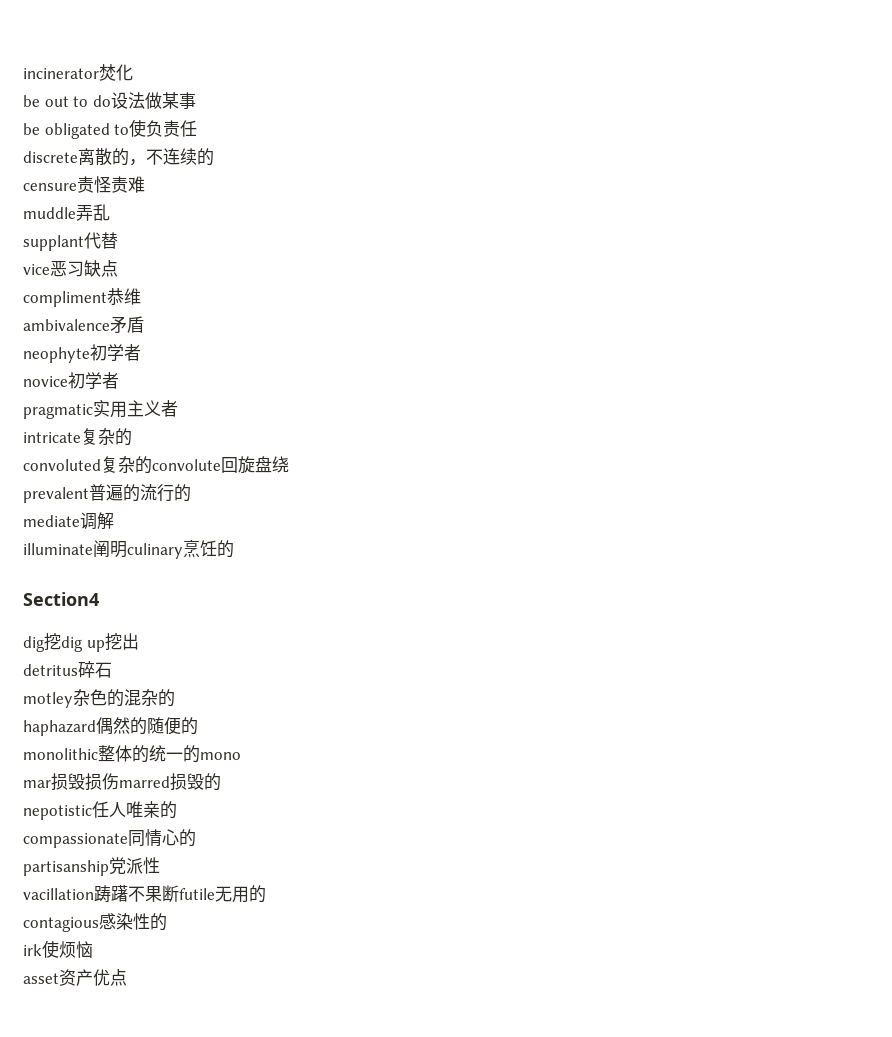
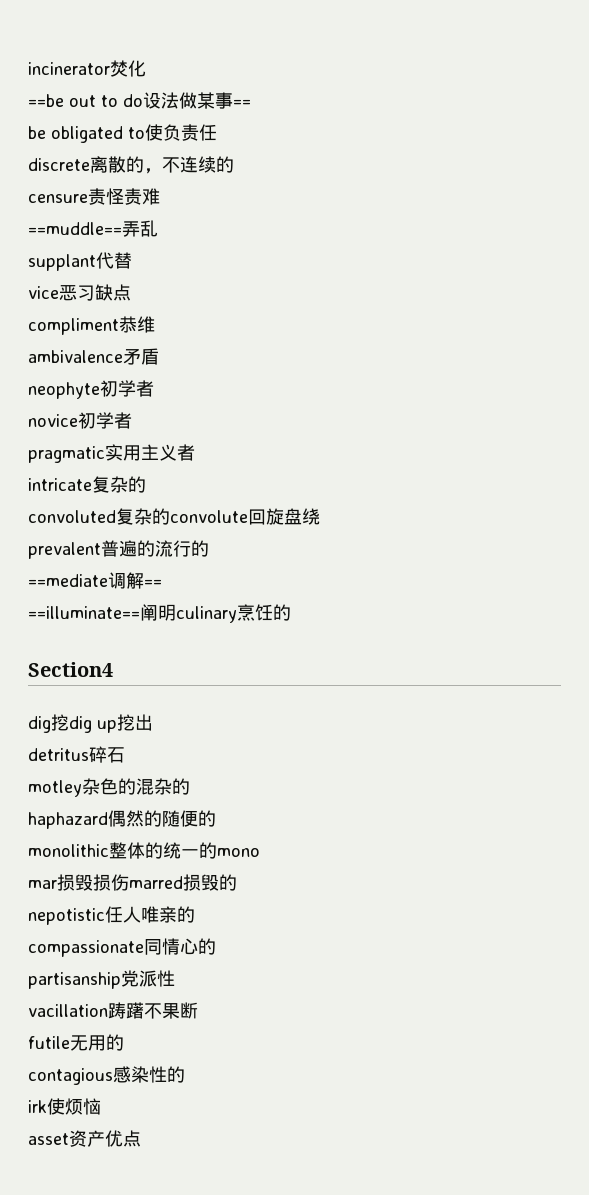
- be out to do设法做某事
+ ==be out to do设法做某事==
- muddle弄乱
+ ==muddle==弄乱
- mediate调解
- illuminate阐明culinary烹饪的
+ ==mediate调解==
+ ==illuminate==阐明culinary烹饪的
- vacillation踌躇不果断futile无用的
+ vacillation踌躇不果断
+ futile无用的

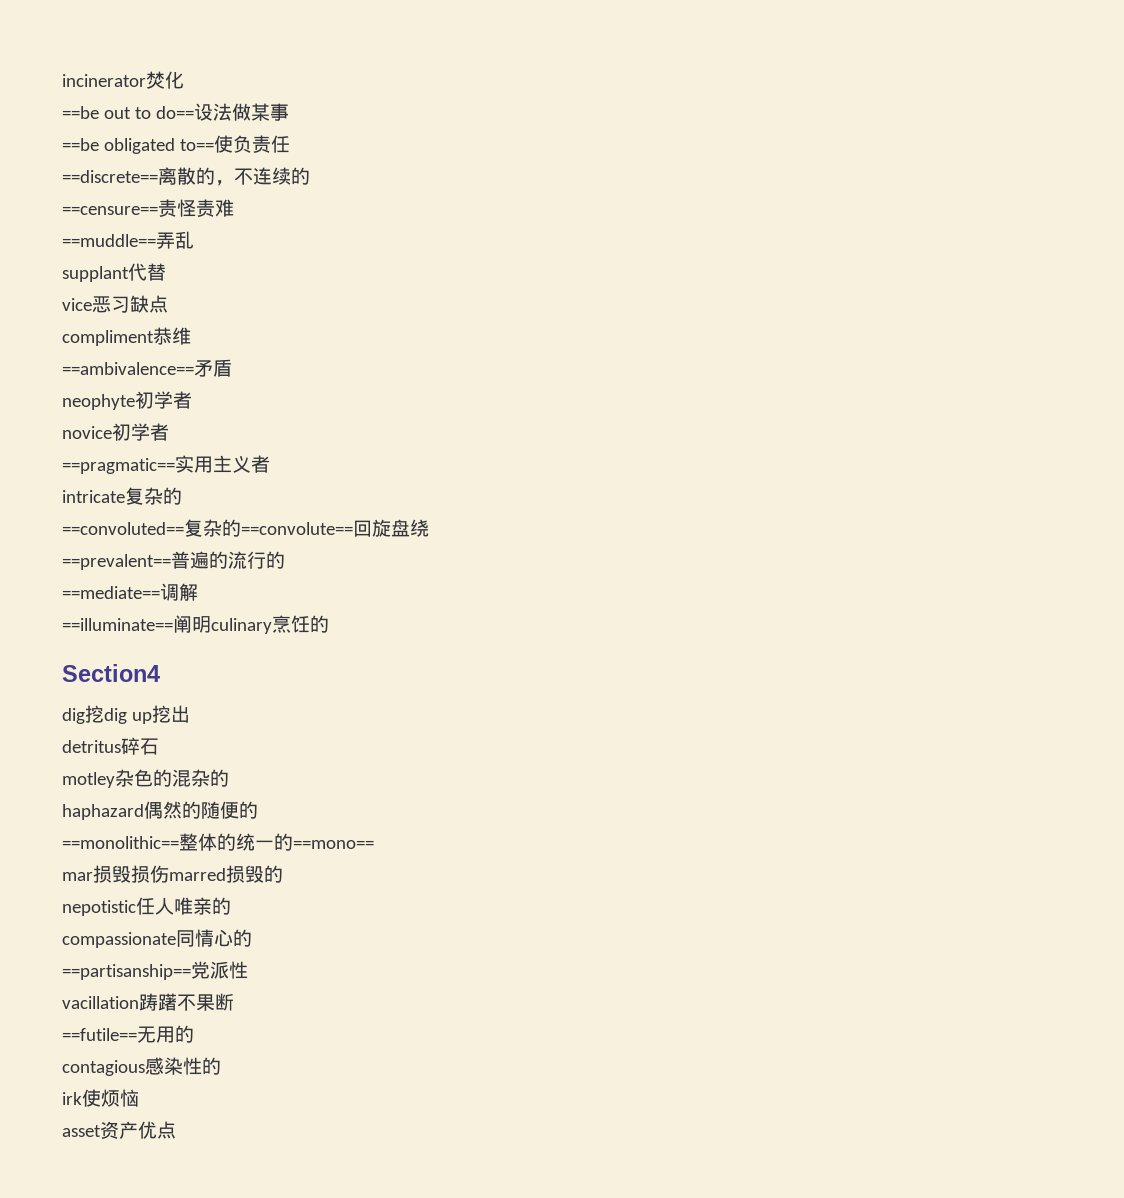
- ==be out to do设法做某事==
- be obligated to使负责任
+ ==be out to do==设法做某事
+ ==be obligated to==使负责任
- discrete离散的，不连续的
+ ==discrete==离散的，不连续的
- censure责怪责难
+ ==censure==责怪责难
- ambivalence矛盾
+ ==ambivalence==矛盾
- pragmatic实用主义者
+ ==pragmatic==实用主义者
- convoluted复杂的convolute回旋盘绕
+ ==convoluted==复杂的==convolute==回旋盘绕
- prevalent普遍的流行的
+ ==prevalent==普遍的流行的
- ==mediate调解==
+ ==mediate==调解
- monolithic整体的统一的mono
+ ==monolithic==整体的统一的==mono==
- partisanship党派性
+ ==partisanship==党派性
- futile无用的
+ ==futile==无用的

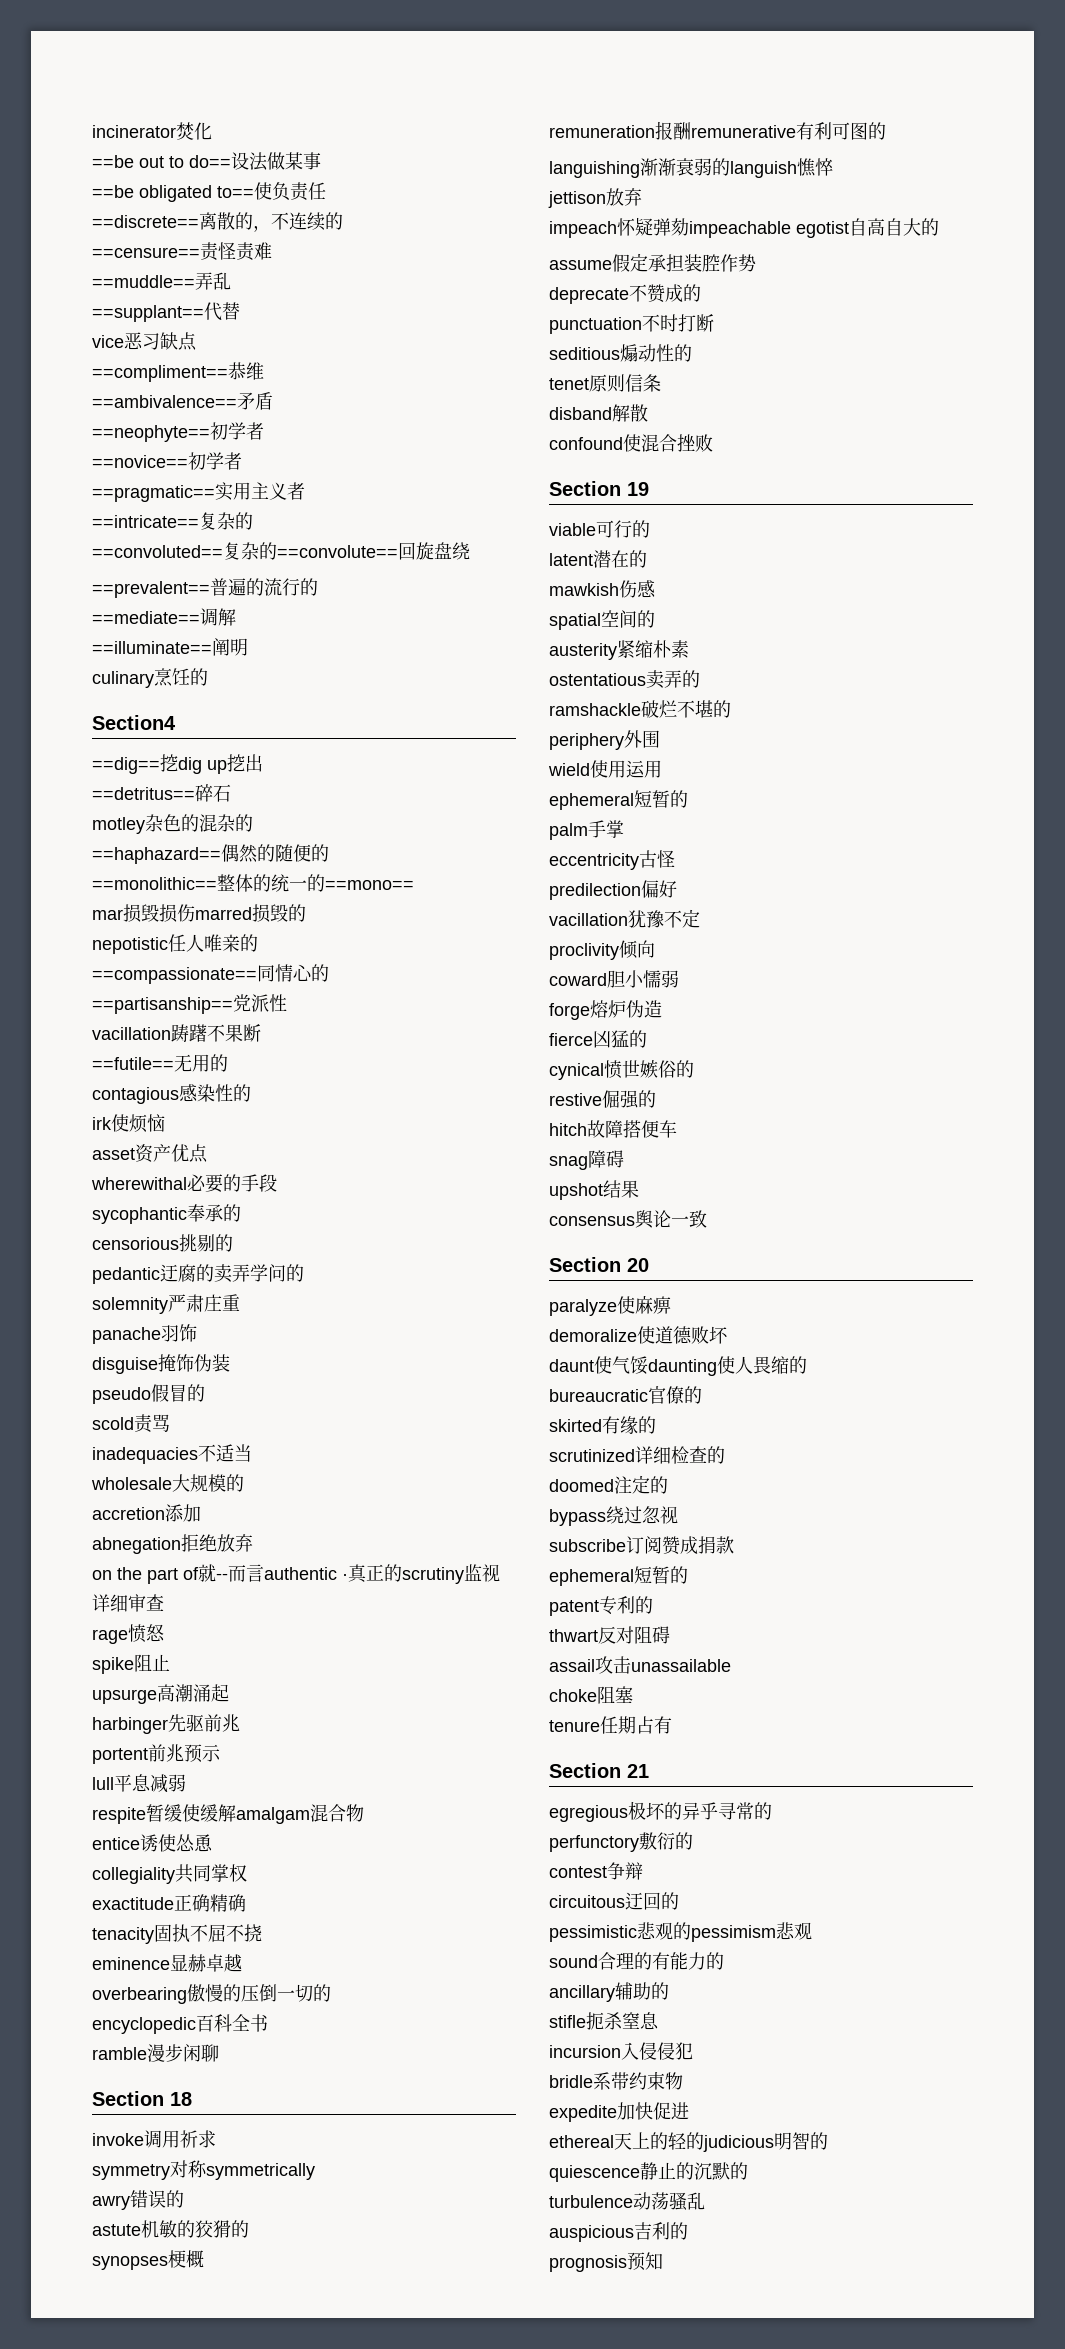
- supplant代替
+ ==supplant==代替
- compliment恭维
+ ==compliment==恭维
- neophyte初学者
- novice初学者
+ ==neophyte==初学者
+ ==novice==初学者
- intricate复杂的
+ ==intricate==复杂的
- ==illuminate==阐明culinary烹饪的
+ ==illuminate==阐明
+ culinary烹饪的
- dig挖dig up挖出
+ ==dig==挖dig up挖出
- detritus碎石
+ ==detritus==碎石
- haphazard偶然的随便的
+ ==haphazard==偶然的随便的
- compassionate同情心的
+ ==compassionate==同情心的
+ wherewithal必要的手段
+ sycophantic奉承的
+ censorious挑剔的
+ pedantic迂腐的卖弄学问的
+ solemnity严肃庄重
+ panache羽饰
+ disguise掩饰伪装
+ pseudo假冒的
+ scold责骂
+ inadequacies不适当
+ wholesale大规模的
+ accretion添加
+ abnegation拒绝放弃
+ on the part of就--而言authentic ·真正的scrutiny监视详细审查
+ rage愤怒
+ spike阻止
+ upsurge高潮涌起
+ harbinger先驱前兆
+ portent前兆预示
+ lull平息减弱
+ respite暂缓使缓解amalgam混合物
+ entice诱使怂恿
+ collegiality共同掌权
+ exactitude正确精确
+ tenacity固执不屈不挠
+ eminence显赫卓越
+ overbearing傲慢的压倒一切的
+ encyclopedic百科全书
+ ramble漫步闲聊
+ Section 18
+ invoke调用祈求
+ symmetry对称symmetrically
+ awry错误的
+ astute机敏的狡猾的
+ synopses梗概
+ remuneration报酬remunerative有利可图的
+ languishing渐渐衰弱的languish憔悴
+ jettison放弃
+ impeach怀疑弹劾impeachable egotist自高自大的
+ assume假定承担装腔作势
+ deprecate不赞成的
+ punctuation不时打断
+ seditious煽动性的
+ tenet原则信条
+ disband解散
+ confound使混合挫败
+ Section 19
+ viable可行的
+ latent潜在的
+ mawkish伤感
+ spatial空间的
+ austerity紧缩朴素
+ ostentatious卖弄的
+ ramshackle破烂不堪的
+ periphery外围
+ wield使用运用
+ ephemeral短暂的
+ palm手掌
+ eccentricity古怪
+ predilection偏好
+ vacillation犹豫不定
+ proclivity倾向
+ coward胆小懦弱
+ forge熔炉伪造
+ fierce凶猛的
+ cynical愤世嫉俗的
+ restive倔强的
+ hitch故障搭便车
+ snag障碍
+ upshot结果
+ consensus舆论一致
+ Section 20
+ paralyze使麻痹
+ demoralize使道德败坏
+ daunt使气馁daunting使人畏缩的
+ bureaucratic官僚的
+ skirted有缘的
+ scrutinized详细检查的
+ doomed注定的
+ bypass绕过忽视
+ subscribe订阅赞成捐款
+ ephemeral短暂的
+ patent专利的
+ thwart反对阻碍
+ assail攻击unassailable
+ choke阻塞
+ tenure任期占有
+ Section 21
+ egregious极坏的异乎寻常的
+ perfunctory敷衍的
+ contest争辩
+ circuitous迂回的
+ pessimistic悲观的pessimism悲观
+ sound合理的有能力的
+ ancillary辅助的
+ stifle扼杀窒息
+ incursion入侵侵犯
+ bridle系带约束物
+ expedite加快促进
+ ethereal天上的轻的judicious明智的
+ quiescence静止的沉默的
+ turbulence动荡骚乱
+ auspicious吉利的
+ prognosis预知

